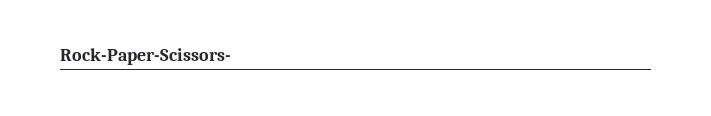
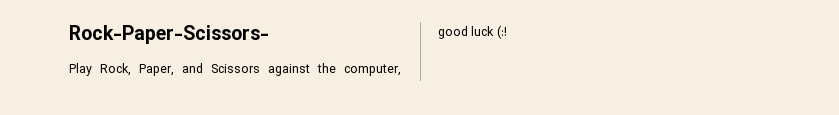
+ Play Rock, Paper, and Scissors against the computer, good luck (:!

